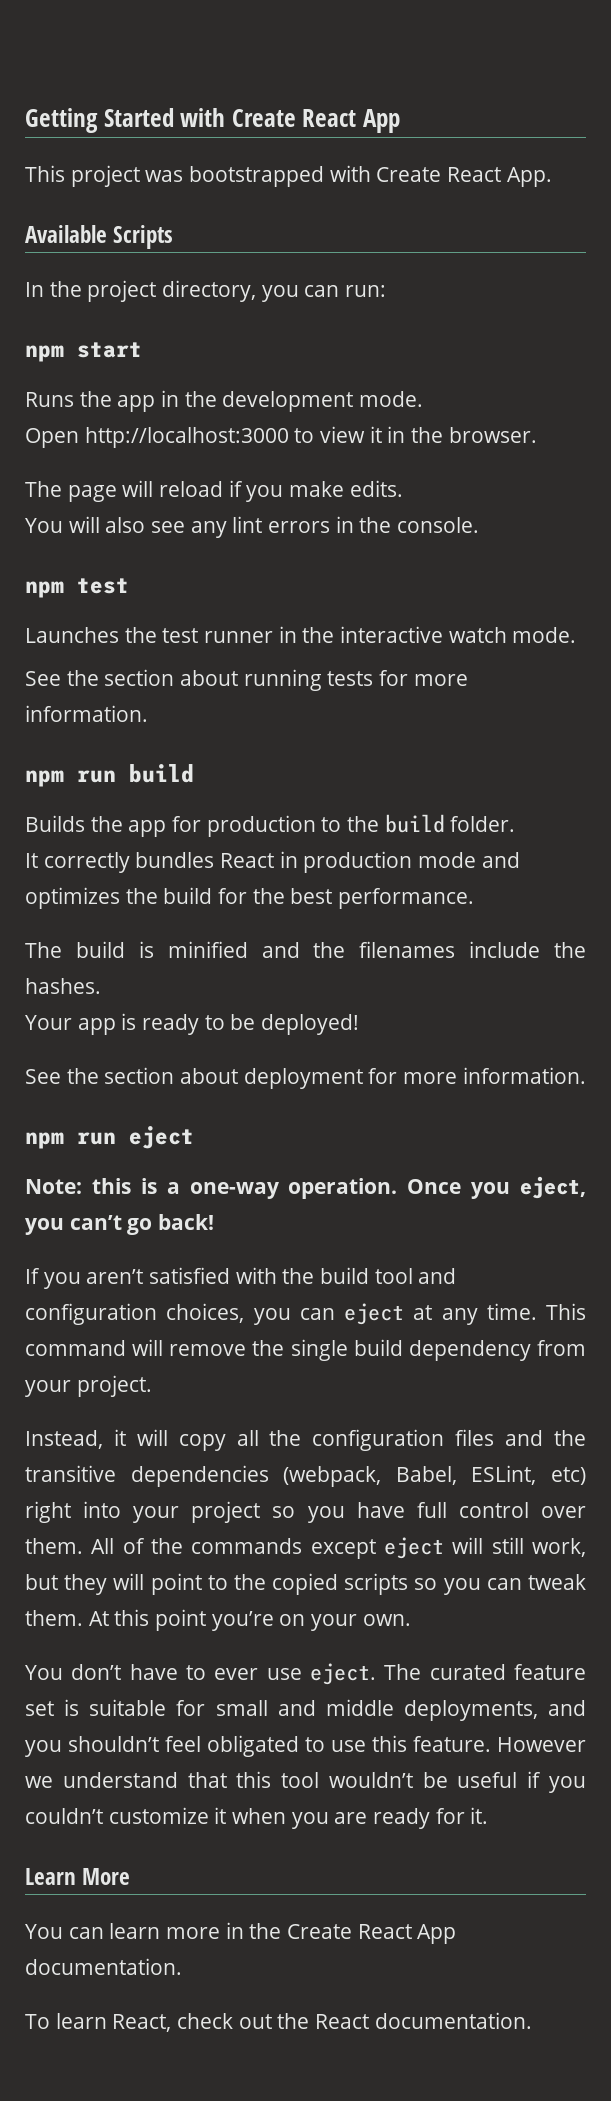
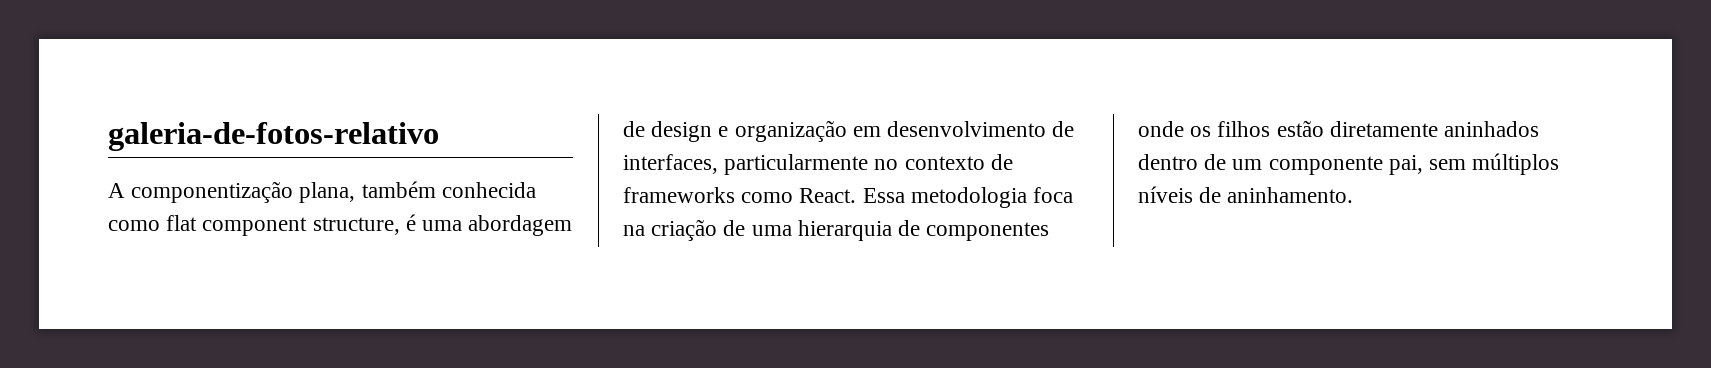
- Getting Started with Create React App
- This project was bootstrapped with Create React App.
- Available Scripts
- In the project directory, you can run:
- npm start
- Runs the app in the development mode.
- Open http://localhost:3000 to view it in the browser.
- The page will reload if you make edits.
- You will also see any lint errors in the console.
- npm test
- Launches the test runner in the interactive watch mode.
- See the section about running tests for more information.
- npm run build
- Builds the app for production to the build folder.
- It correctly bundles React in production mode and optimizes the build for the best performance.
- The build is minified and the filenames include the hashes.
- Your app is ready to be deployed!
- See the section about deployment for more information.
- npm run eject
- Note: this is a one-way operation. Once you eject, you can’t go back!
- If you aren’t satisfied with the build tool and configuration choices, you can eject at any time. This command will remove the single build dependency from your project.
- Instead, it will copy all the configuration files and the transitive dependencies (webpack, Babel, ESLint, etc) right into your project so you have full control over them. All of the commands except eject will still work, but they will point to the copied scripts so you can tweak them. At this point you’re on your own.
- You don’t have to ever use eject. The curated feature set is suitable for small and middle deployments, and you shouldn’t feel obligated to use this feature. However we understand that this tool wouldn’t be useful if you couldn’t customize it when you are ready for it.
- Learn More
- You can learn more in the Create React App documentation.
- To learn React, check out the React documentation.
+ galeria-de-fotos-relativo
+ A componentização plana, também conhecida como flat component structure, é uma abordagem de design e organização em desenvolvimento de interfaces, particularmente no contexto de frameworks como React. Essa metodologia foca na criação de uma hierarquia de componentes onde os filhos estão diretamente aninhados dentro de um componente pai, sem múltiplos níveis de aninhamento.

